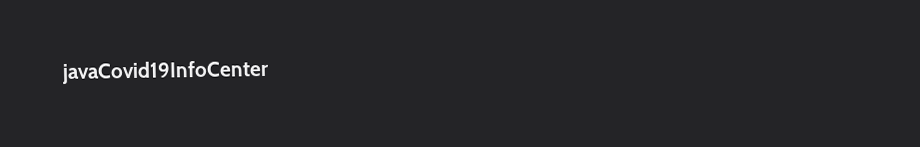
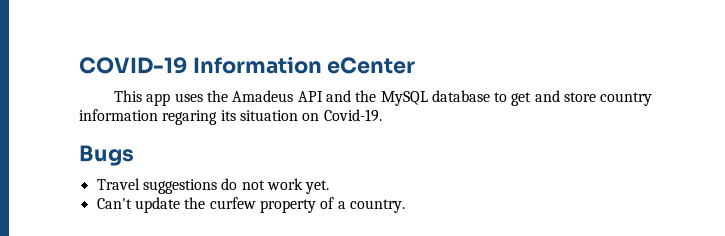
- javaCovid19InfoCenter
+ COVID-19 Information eCenter
+ This app uses the Amadeus API and the MySQL database to get and store country information regaring its situation on Covid-19.
+ Bugs
+ Travel suggestions do not work yet.
+ Can't update the curfew property of a country.

